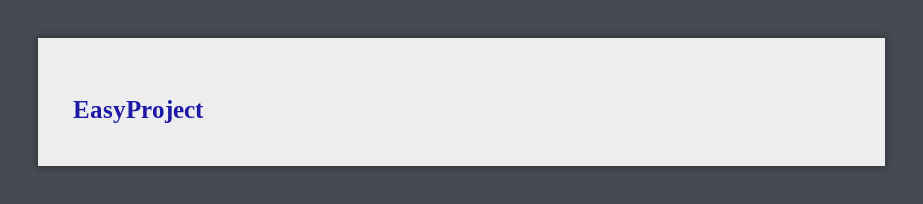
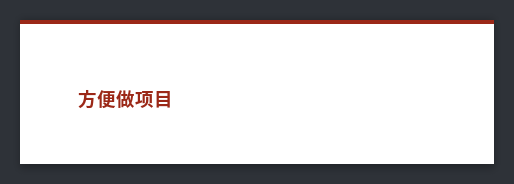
- EasyProject
+ 方便做项目

